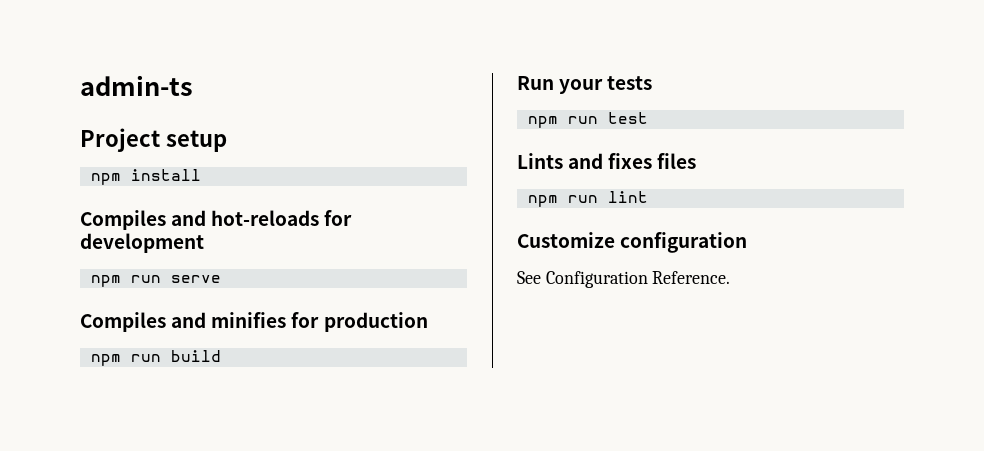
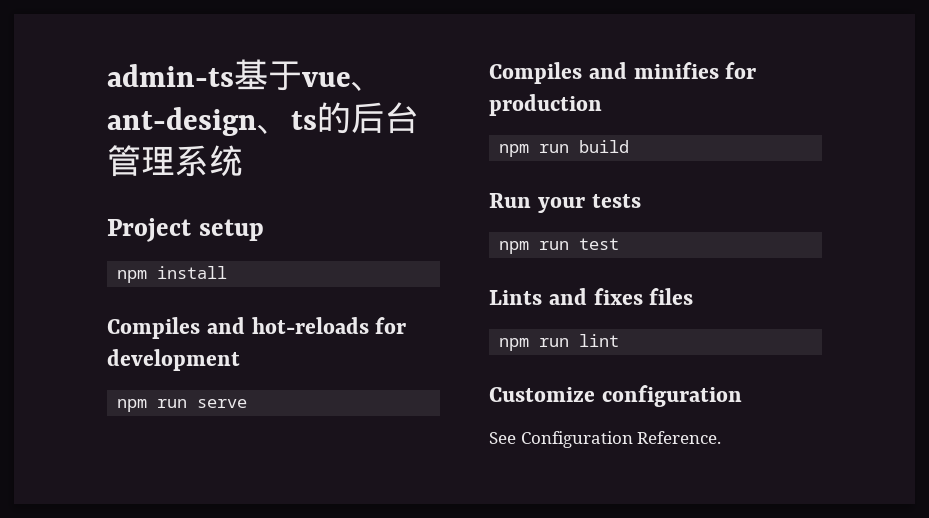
- admin-ts
+ admin-ts基于vue、ant-design、ts的后台管理系统

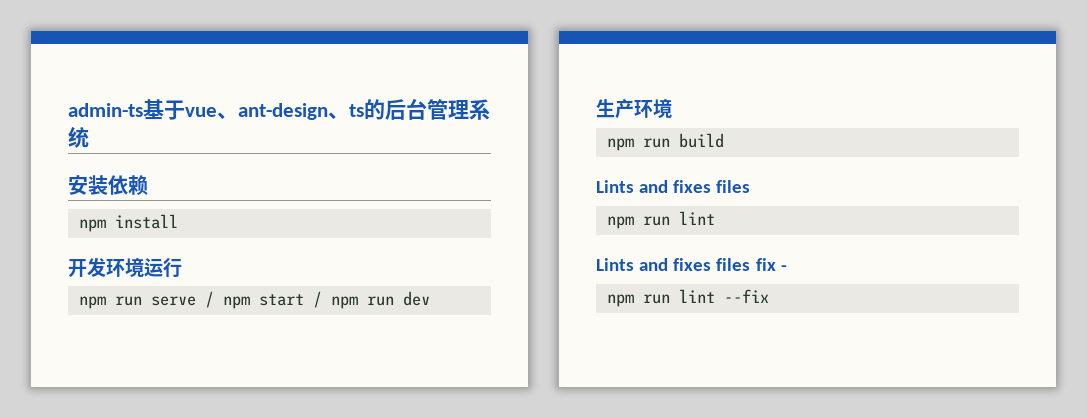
- Project setup
+ 安装依赖
- Compiles and hot-reloads for development
- npm run serve
- Compiles and minifies for production
+ 开发环境运行
+ npm run serve / npm start / npm run dev
+ 生产环境
  npm run build
- Run your tests
- npm run test
- Customize configuration
- See Configuration Reference.
+ Lints and fixes files fix -
+ npm run lint --fix

